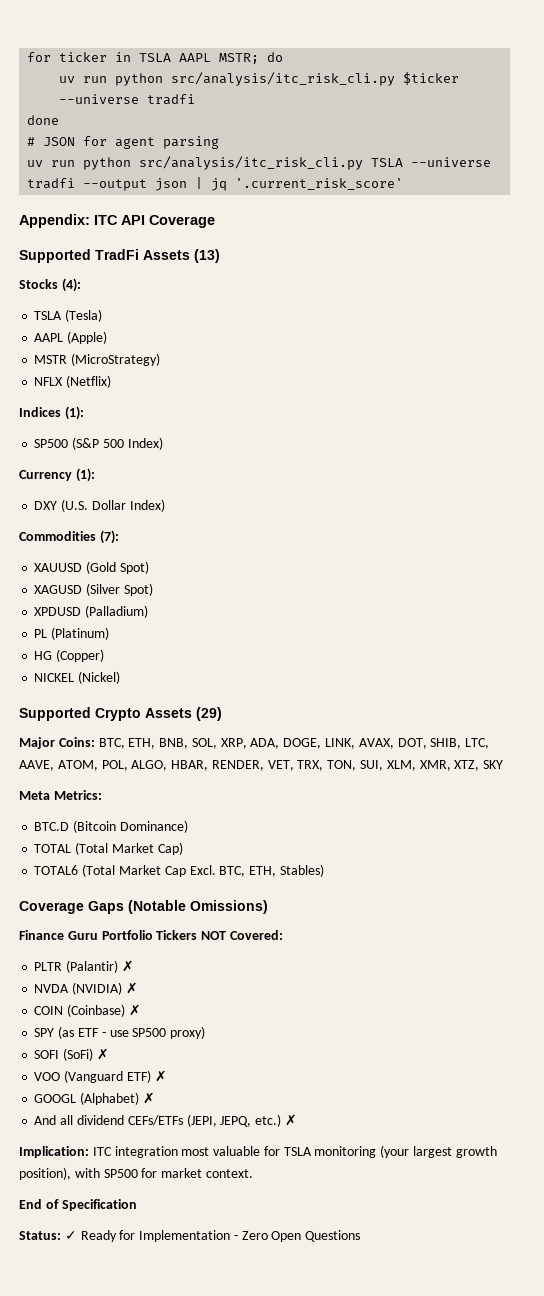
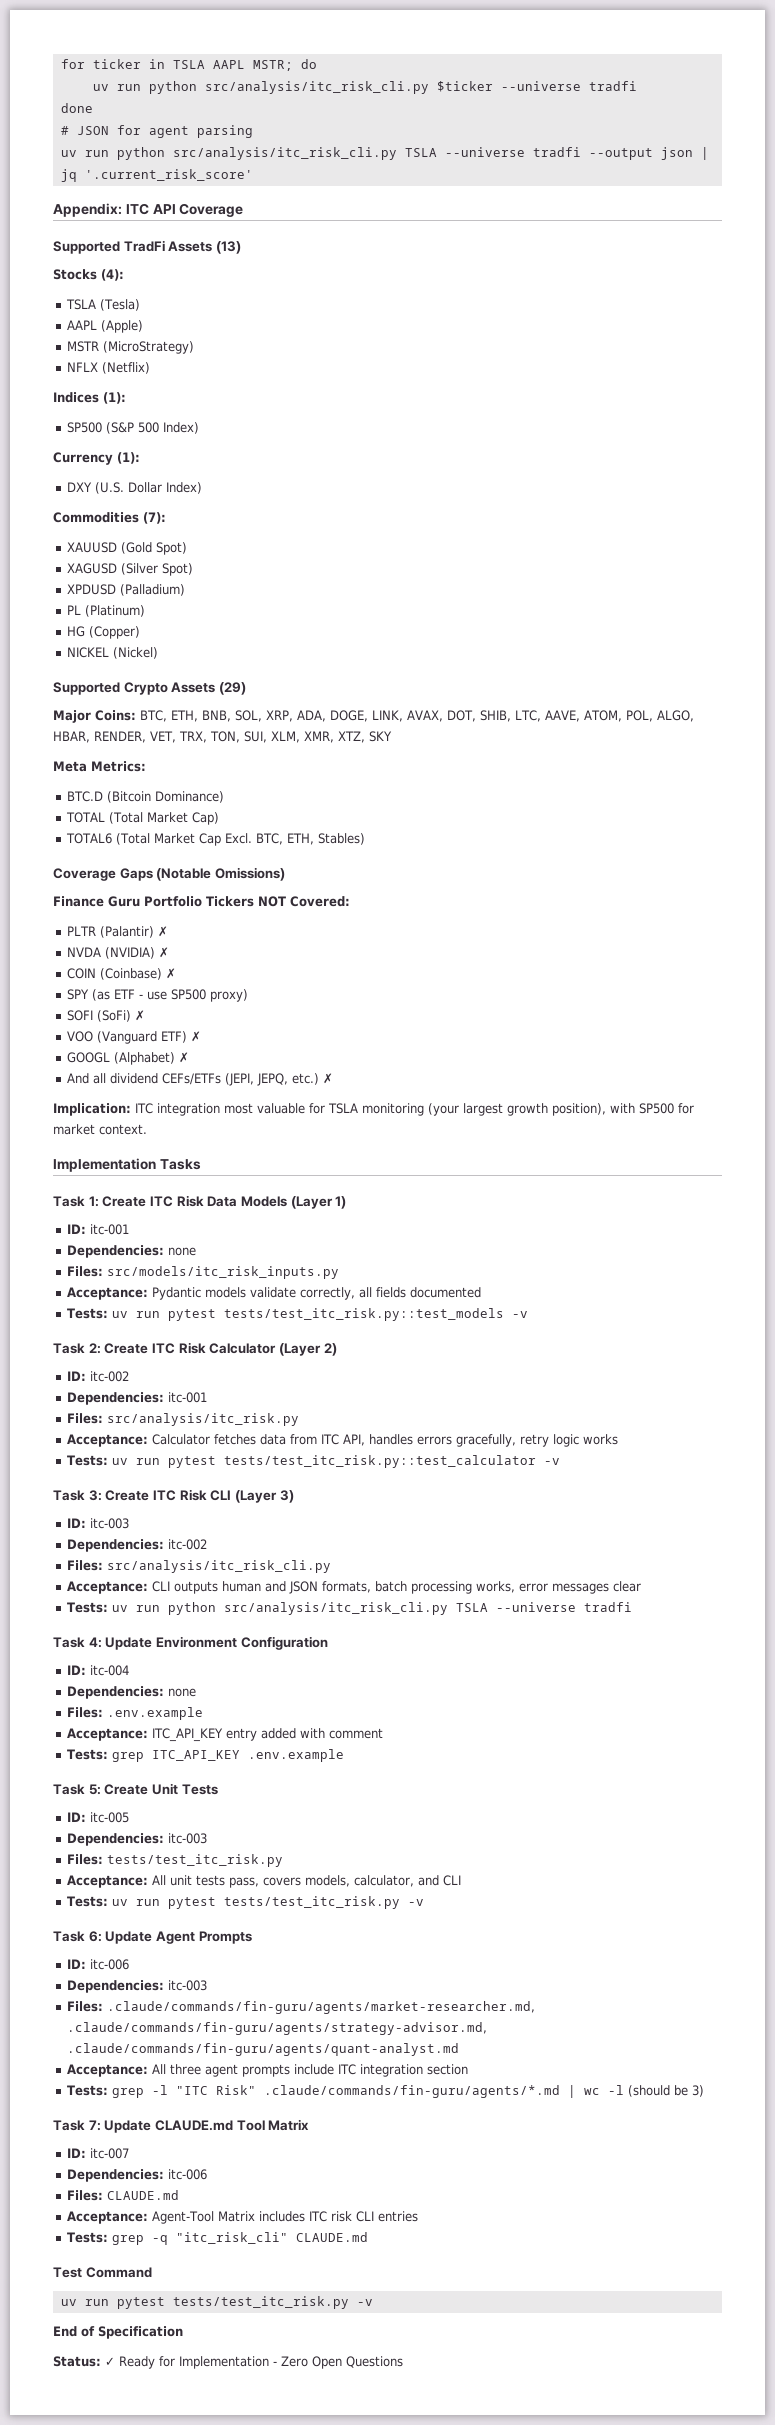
+ Implementation Tasks
+ Task 1: Create ITC Risk Data Models (Layer 1)
+ ID: itc-001
+ Dependencies: none
+ Files: src/models/itc_risk_inputs.py
+ Acceptance: Pydantic models validate correctly, all fields documented
+ Tests: uv run pytest tests/test_itc_risk.py::test_models -v
+ Task 2: Create ITC Risk Calculator (Layer 2)
+ ID: itc-002
+ Dependencies: itc-001
+ Files: src/analysis/itc_risk.py
+ Acceptance: Calculator fetches data from ITC API, handles errors gracefully, retry logic works
+ Tests: uv run pytest tests/test_itc_risk.py::test_calculator -v
+ Task 3: Create ITC Risk CLI (Layer 3)
+ ID: itc-003
+ Dependencies: itc-002
+ Files: src/analysis/itc_risk_cli.py
+ Acceptance: CLI outputs human and JSON formats, batch processing works, error messages clear
+ Tests: uv run python src/analysis/itc_risk_cli.py TSLA --universe tradfi
+ Task 4: Update Environment Configuration
+ ID: itc-004
+ Dependencies: none
+ Files: .env.example
+ Acceptance: ITC_API_KEY entry added with comment
+ Tests: grep ITC_API_KEY .env.example
+ Task 5: Create Unit Tests
+ ID: itc-005
+ Dependencies: itc-003
+ Files: tests/test_itc_risk.py
+ Acceptance: All unit tests pass, covers models, calculator, and CLI
+ Tests: uv run pytest tests/test_itc_risk.py -v
+ Task 6: Update Agent Prompts
+ ID: itc-006
+ Dependencies: itc-003
+ Files: .claude/commands/fin-guru/agents/market-researcher.md, .claude/commands/fin-guru/agents/strategy-advisor.md, .claude/commands/fin-guru/agents/quant-analyst.md
+ Acceptance: All three agent prompts include ITC integration section
+ Tests: grep -l "ITC Risk" .claude/commands/fin-guru/agents/*.md | wc -l (should be 3)
+ Task 7: Update CLAUDE.md Tool Matrix
+ ID: itc-007
+ Dependencies: itc-006
+ Files: CLAUDE.md
+ Acceptance: Agent-Tool Matrix includes ITC risk CLI entries
+ Tests: grep -q "itc_risk_cli" CLAUDE.md
+ Test Command
+ uv run pytest tests/test_itc_risk.py -v

